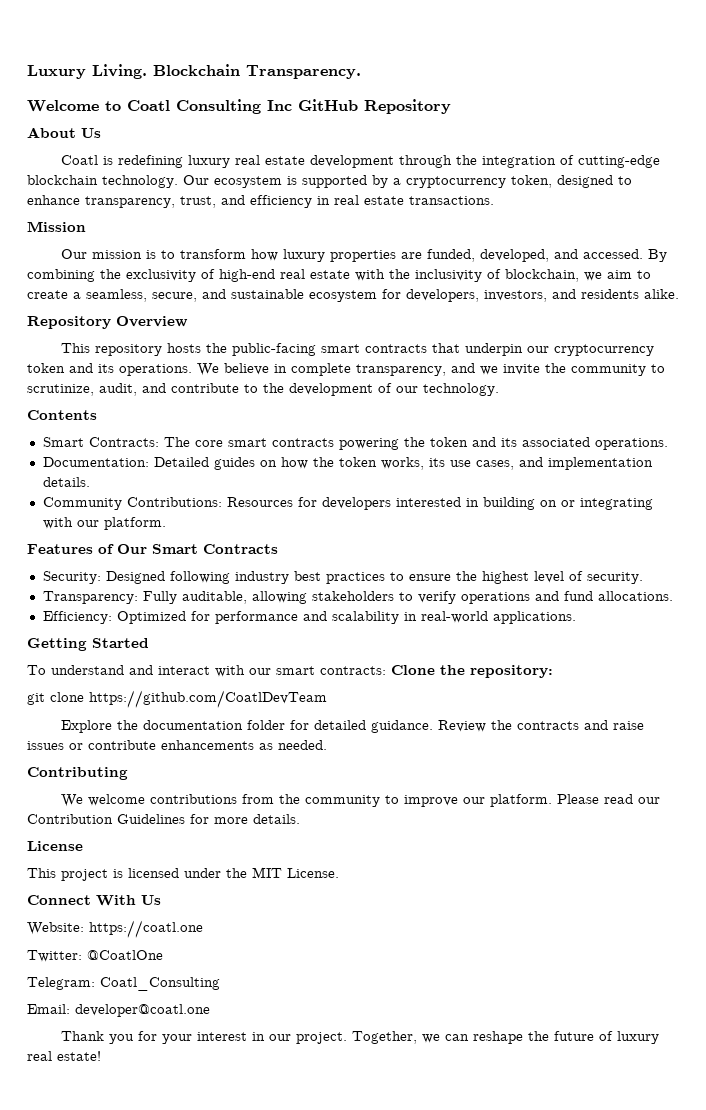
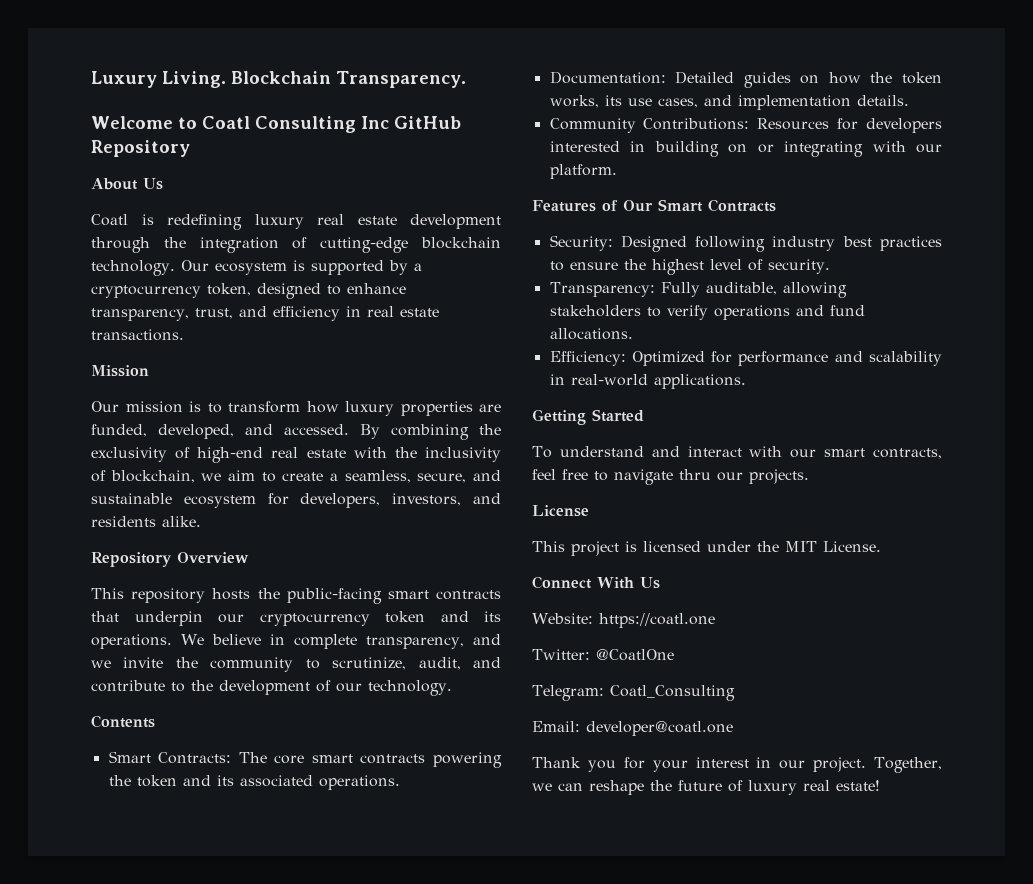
- To understand and interact with our smart contracts: Clone the repository:
- git clone https://github.com/CoatlDevTeam
- Explore the documentation folder for detailed guidance. Review the contracts and raise issues or contribute enhancements as needed.
- Contributing
- We welcome contributions from the community to improve our platform. Please read our Contribution Guidelines for more details.
+ To understand and interact with our smart contracts, feel free to navigate thru our projects.

